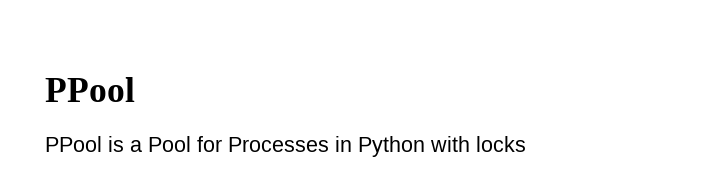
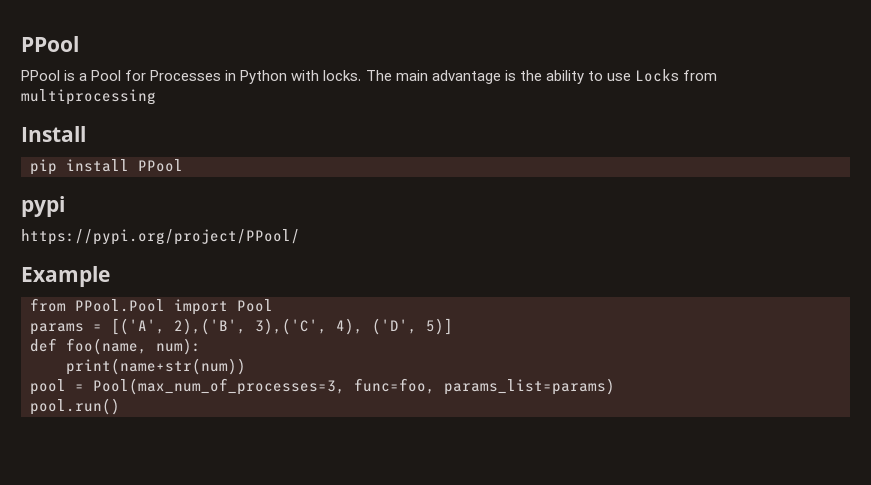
- PPool is a Pool for Processes in Python with locks
+ PPool is a Pool for Processes in Python with locks. The main advantage is the ability to use Locks from multiprocessing
+ Install
+ pip install PPool
+ pypi
+ https://pypi.org/project/PPool/
+ Example
+ from PPool.Pool import Pool
+ params = [('A', 2),('B', 3),('C', 4), ('D', 5)]
+ def foo(name, num):
+ print(name+str(num))
+ pool = Pool(max_num_of_processes=3, func=foo, params_list=params)
+ pool.run()

